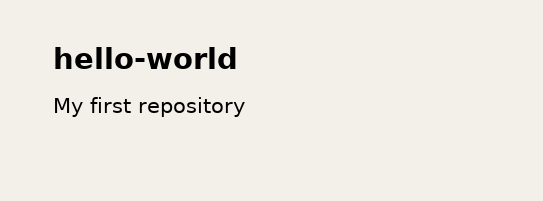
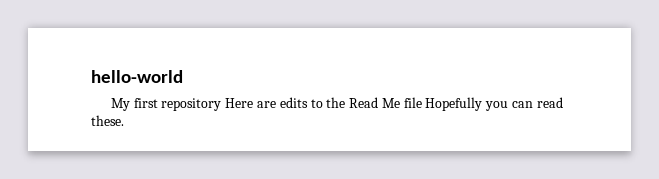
- My first repository
+ My first repository Here are edits to the Read Me file Hopefully you can read these.

